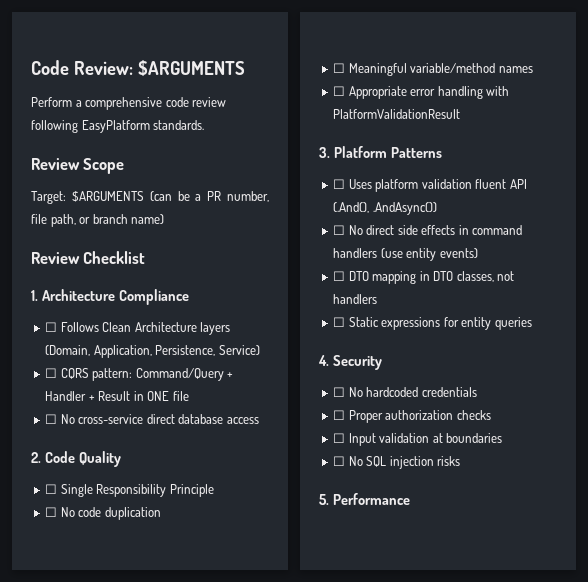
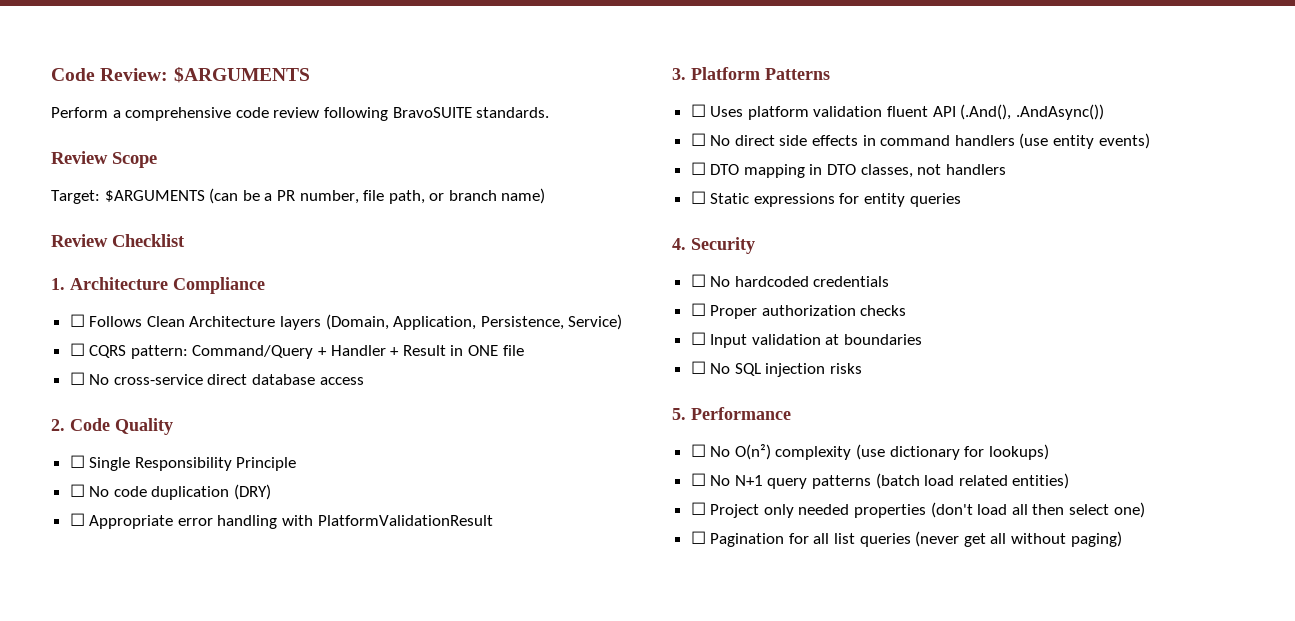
- Perform a comprehensive code review following EasyPlatform standards.
+ Perform a comprehensive code review following BravoSUITE standards.
- ☐ No code duplication
- ☐ Meaningful variable/method names
+ ☐ No code duplication (DRY)
+ ☐ No O(n²) complexity (use dictionary for lookups)
+ ☐ No N+1 query patterns (batch load related entities)
+ ☐ Project only needed properties (don't load all then select one)
+ ☐ Pagination for all list queries (never get all without paging)

